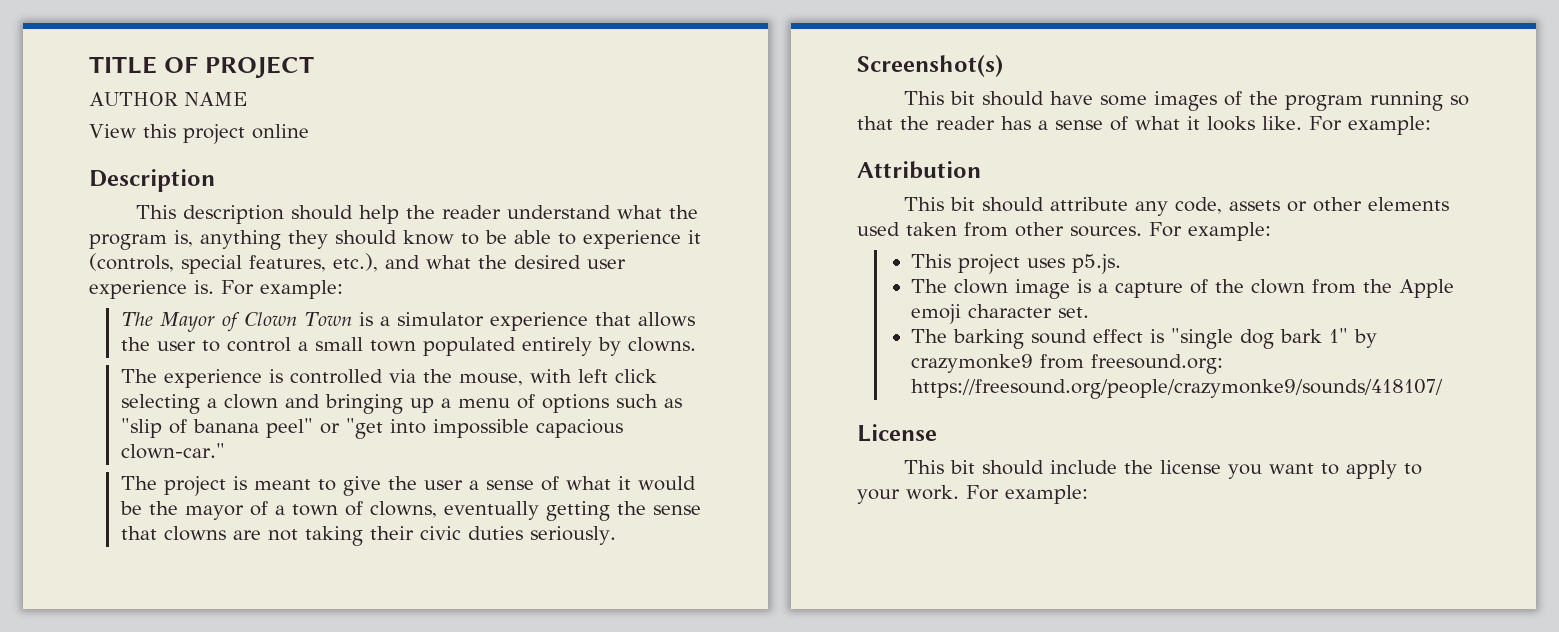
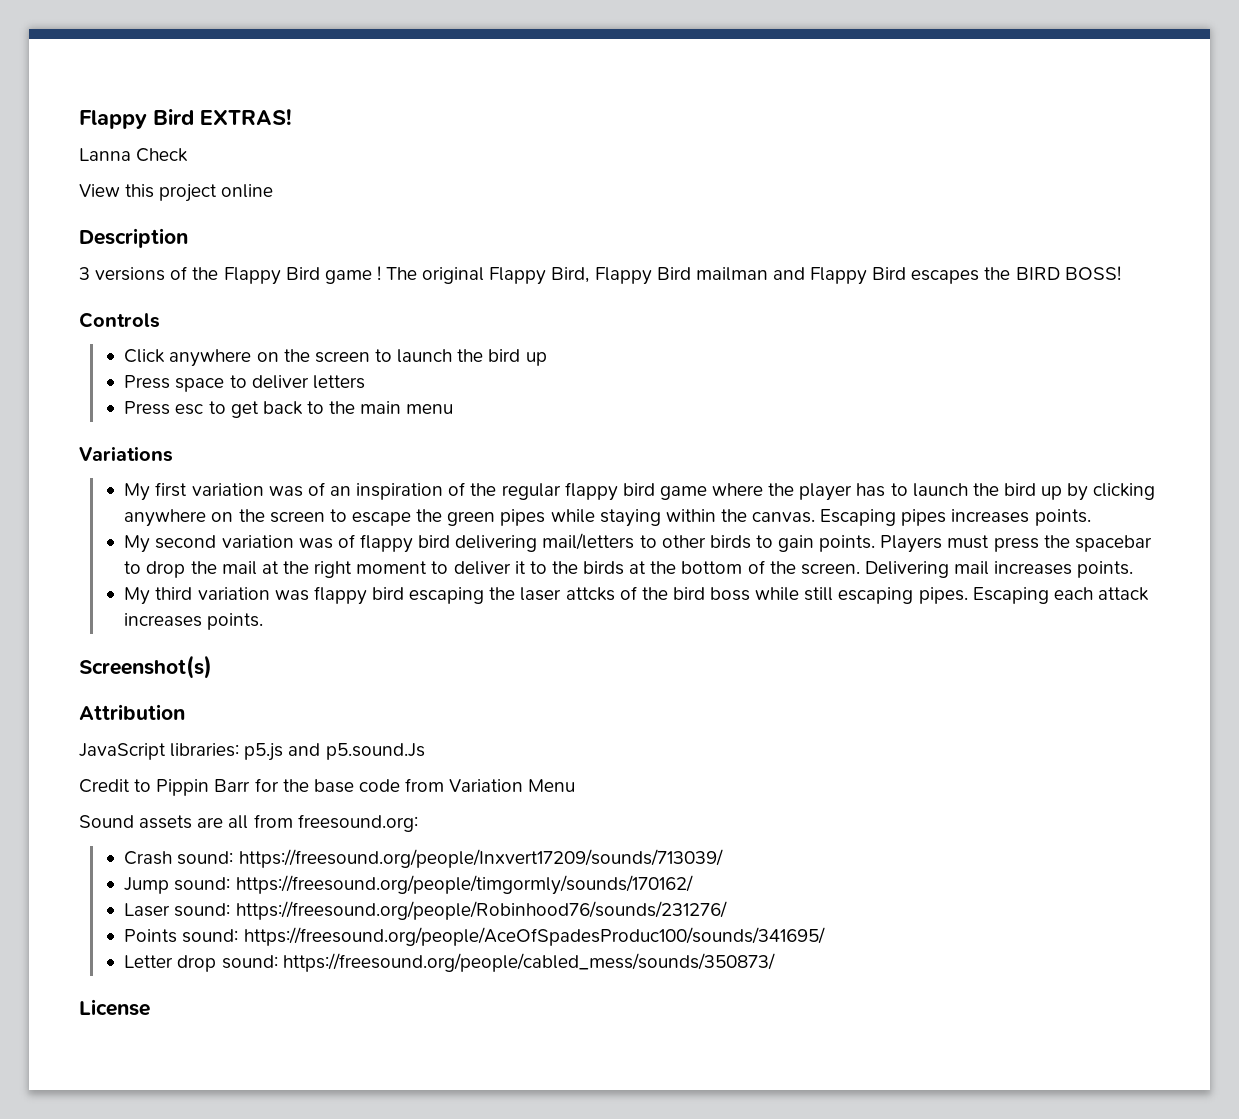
- TITLE OF PROJECT
- AUTHOR NAME
+ Flappy Bird EXTRAS!
+ Lanna Check
- This description should help the reader understand what the program is, anything they should know to be able to experience it (controls, special features, etc.), and what the desired user experience is. For example:
- The Mayor of Clown Town is a simulator experience that allows the user to control a small town populated entirely by clowns.
- The experience is controlled via the mouse, with left click selecting a clown and bringing up a menu of options such as "slip of banana peel" or "get into impossible capacious clown-car."
- The project is meant to give the user a sense of what it would be the mayor of a town of clowns, eventually getting the sense that clowns are not taking their civic duties seriously.
+ 3 versions of the Flappy Bird game ! The original Flappy Bird, Flappy Bird mailman and Flappy Bird escapes the BIRD BOSS!
+ Controls
+ Click anywhere on the screen to launch the bird up
+ Press space to deliver letters
+ Press esc to get back to the main menu
+ Variations
+ My first variation was of an inspiration of the regular flappy bird game where the player has to launch the bird up by clicking anywhere on the screen to escape the green pipes while staying within the canvas. Escaping pipes increases points.
+ My second variation was of flappy bird delivering mail/letters to other birds to gain points. Players must press the spacebar to drop the mail at the right moment to deliver it to the birds at the bottom of the screen. Delivering mail increases points.
+ My third variation was flappy bird escaping the laser attcks of the bird boss while still escaping pipes. Escaping each attack increases points.
  Screenshot(s)
- This bit should have some images of the program running so that the reader has a sense of what it looks like. For example:
  Attribution
- This bit should attribute any code, assets or other elements used taken from other sources. For example:
- This project uses p5.js.
- The clown image is a capture of the clown from the Apple emoji character set.
- The barking sound effect is "single dog bark 1" by crazymonke9 from freesound.org: https://freesound.org/people/crazymonke9/sounds/418107/
+ JavaScript libraries: p5.js and p5.sound.Js
+ Credit to Pippin Barr for the base code from Variation Menu
+ Sound assets are all from freesound.org:
+ Crash sound: https://freesound.org/people/Inxvert17209/sounds/713039/
+ Jump sound: https://freesound.org/people/timgormly/sounds/170162/
+ Laser sound: https://freesound.org/people/Robinhood76/sounds/231276/
+ Points sound: https://freesound.org/people/AceOfSpadesProduc100/sounds/341695/
+ Letter drop sound: https://freesound.org/people/cabled_mess/sounds/350873/
  License
- This bit should include the license you want to apply to your work. For example:

